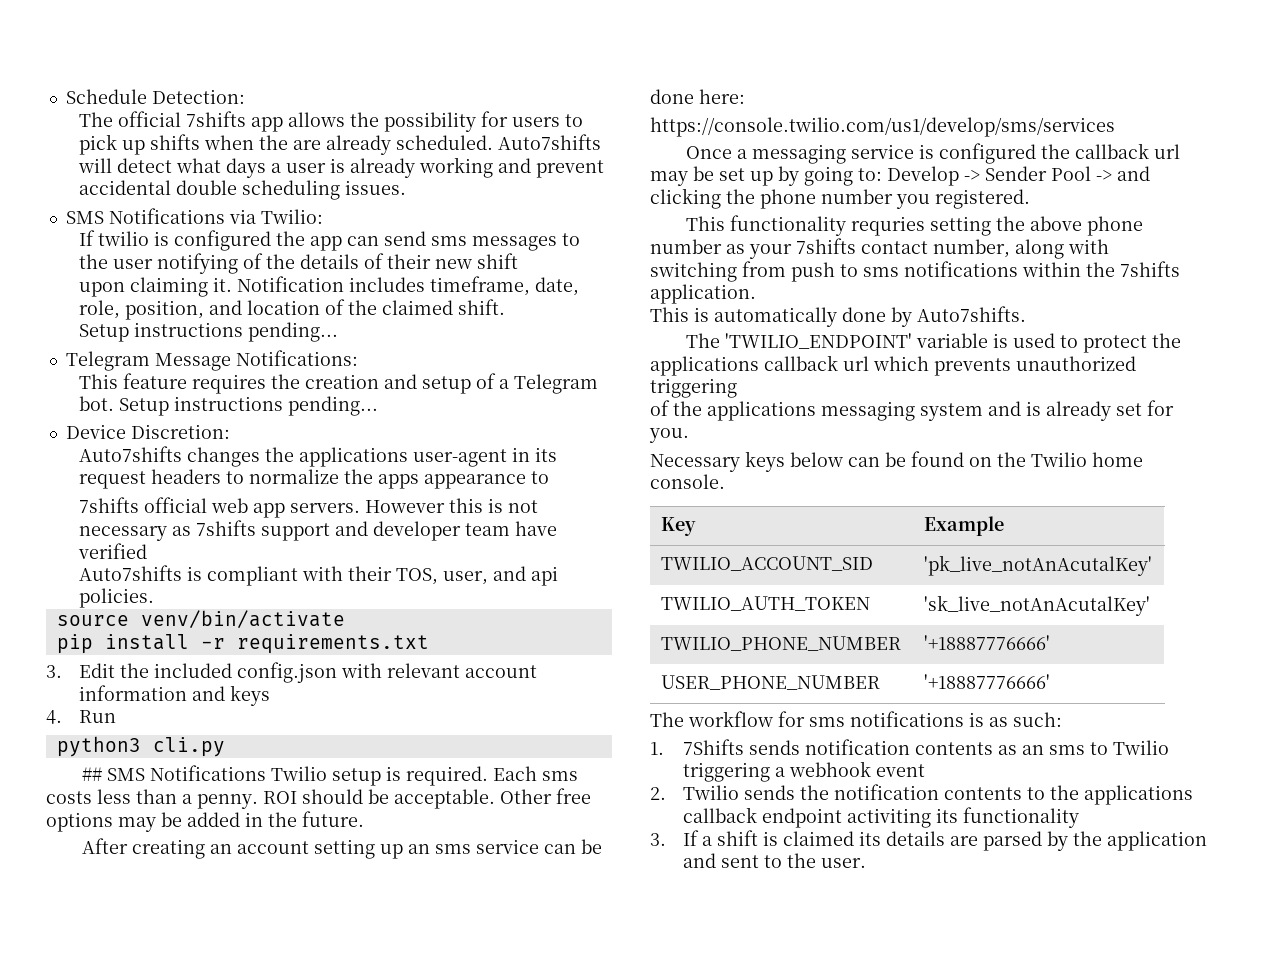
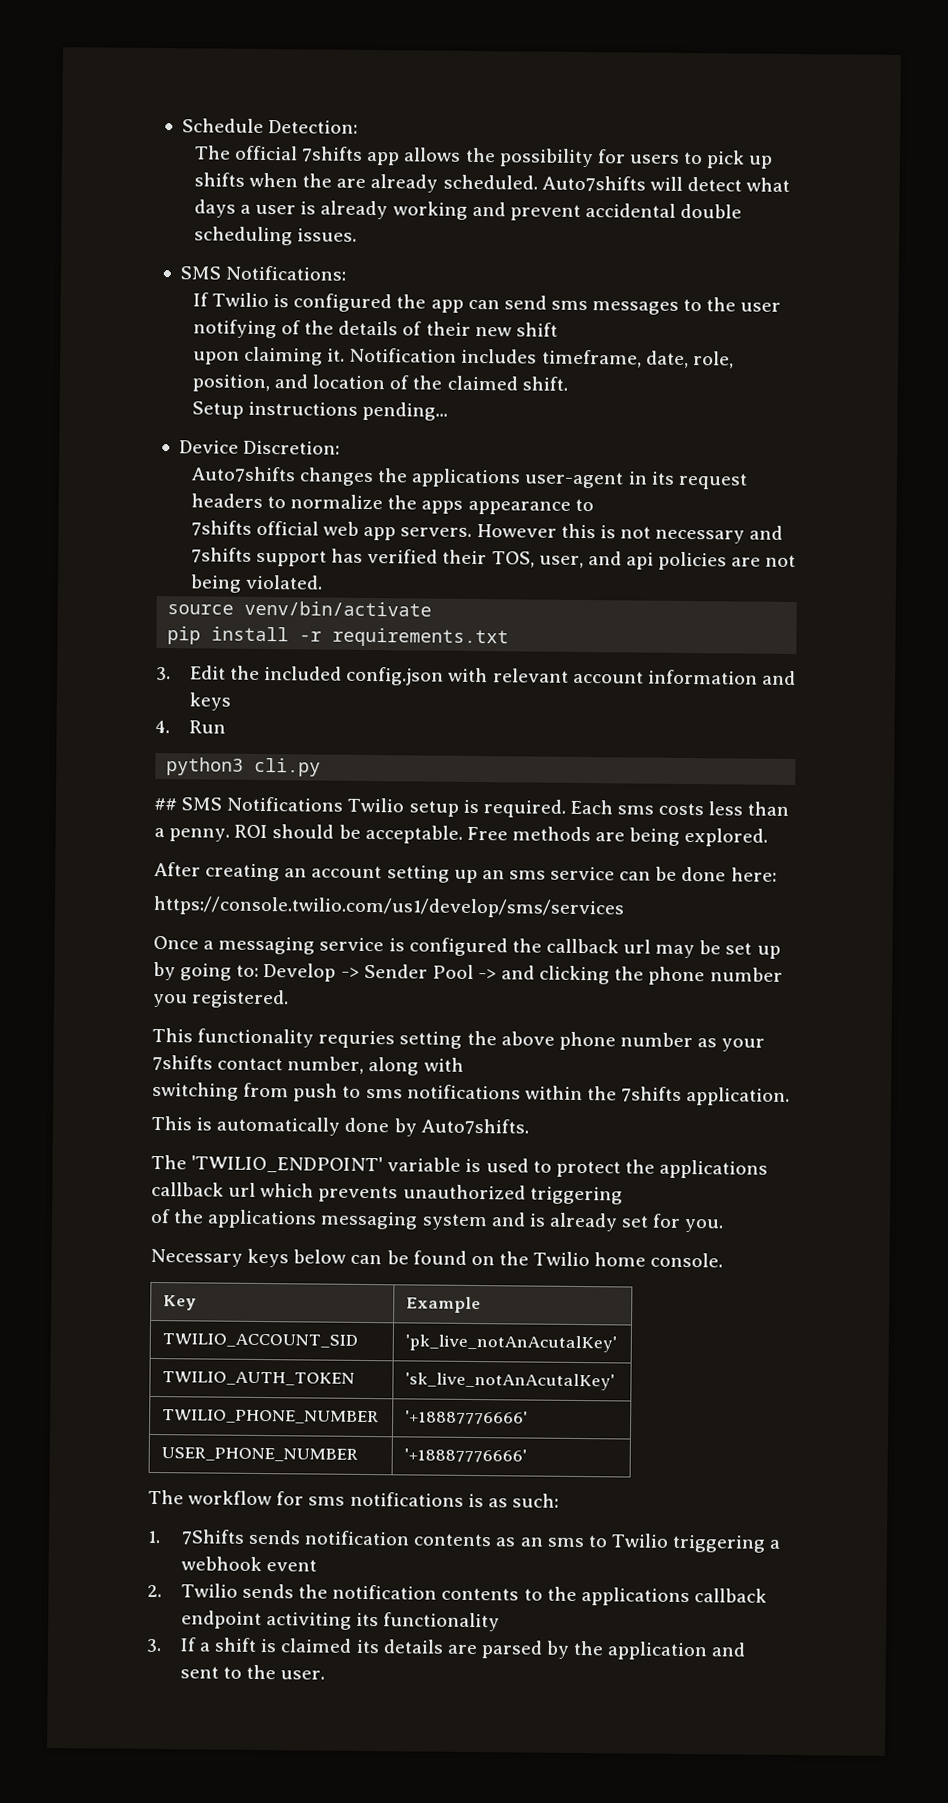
- SMS Notifications via Twilio:
- If twilio is configured the app can send sms messages to the user notifying of the details of their new shift
+ SMS Notifications:
+ If Twilio is configured the app can send sms messages to the user notifying of the details of their new shift
- Telegram Message Notifications:
- This feature requires the creation and setup of a Telegram bot. Setup instructions pending...
- However this is not necessary as 7shifts support and developer team have verified
- Auto7shifts is compliant with their TOS, user, and api policies.
+ However this is not necessary and 7shifts support has verified their TOS, user, and api policies are not being violated.
- Other free options may be added in the future.
+ Free methods are being explored.

